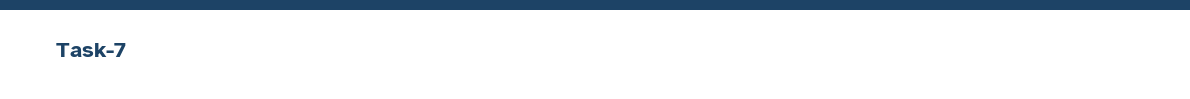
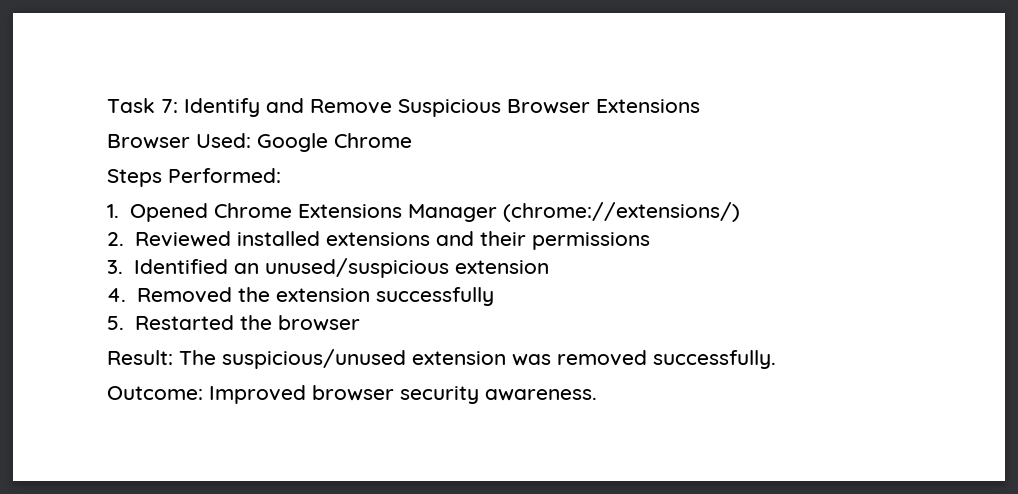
- Task-7
+ Task 7: Identify and Remove Suspicious Browser Extensions
+ Browser Used: Google Chrome
+ Steps Performed:
+ 1. Opened Chrome Extensions Manager (chrome://extensions/)
+ 2. Reviewed installed extensions and their permissions
+ 3. Identified an unused/suspicious extension
+ 4. Removed the extension successfully
+ 5. Restarted the browser
+ Result: The suspicious/unused extension was removed successfully.
+ Outcome: Improved browser security awareness.

